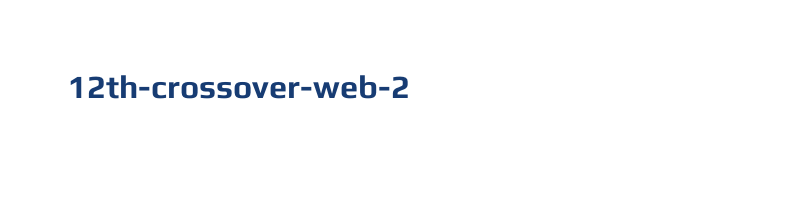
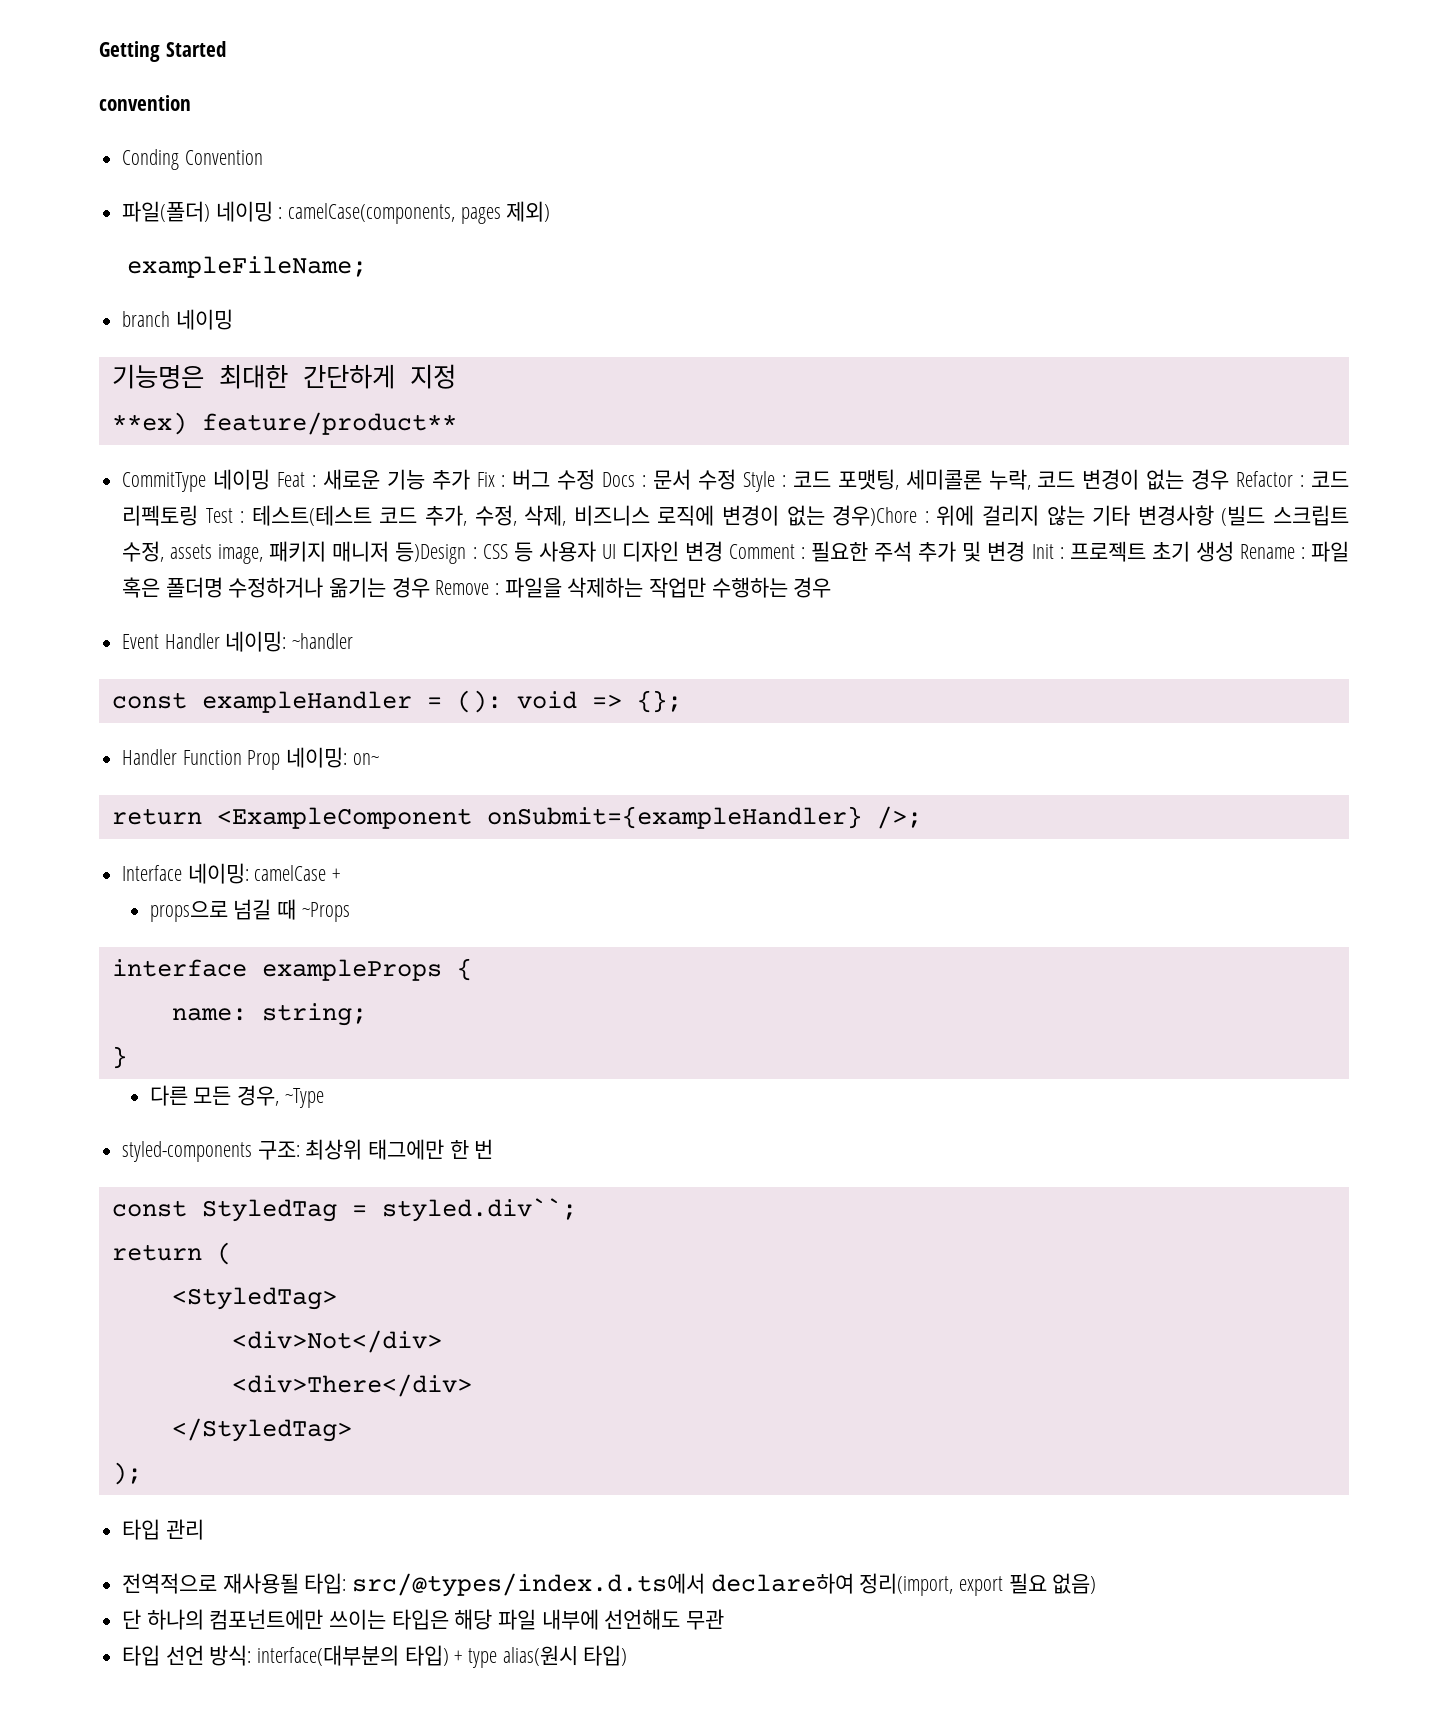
- 12th-crossover-web-2
+ Getting Started
+ convention
+ Conding Convention
+ 파일(폴더) 네이밍 : camelCase(components, pages 제외)
+ exampleFileName;
+ branch 네이밍
+ 기능명은 최대한 간단하게 지정
+ **ex) feature/product**
+ CommitType 네이밍 Feat : 새로운 기능 추가 Fix : 버그 수정 Docs : 문서 수정 Style : 코드 포맷팅, 세미콜론 누락, 코드 변경이 없는 경우 Refactor : 코드 리펙토링 Test : 테스트(테스트 코드 추가, 수정, 삭제, 비즈니스 로직에 변경이 없는 경우)Chore : 위에 걸리지 않는 기타 변경사항 (빌드 스크립트 수정, assets image, 패키지 매니저 등)Design : CSS 등 사용자 UI 디자인 변경 Comment : 필요한 주석 추가 및 변경 Init : 프로젝트 초기 생성 Rename : 파일 혹은 폴더명 수정하거나 옮기는 경우 Remove : 파일을 삭제하는 작업만 수행하는 경우
+ Event Handler 네이밍: ~handler
+ const exampleHandler = (): void => {};
+ Handler Function Prop 네이밍: on~
+ return <ExampleComponent onSubmit={exampleHandler} />;
+ Interface 네이밍: camelCase +
+ props으로 넘길 때 ~Props
+ interface exampleProps {
+ name: string;
+ }
+ 다른 모든 경우, ~Type
+ styled-components 구조: 최상위 태그에만 한 번
+ const StyledTag = styled.div``;
+ return (
+ <StyledTag>
+ <div>Not</div>
+ <div>There</div>
+ </StyledTag>
+ );
+ 타입 관리
+ 전역적으로 재사용될 타입: src/@types/index.d.ts에서 declare하여 정리(import, export 필요 없음)
+ 단 하나의 컴포넌트에만 쓰이는 타입은 해당 파일 내부에 선언해도 무관
+ 타입 선언 방식: interface(대부분의 타입) + type alias(원시 타입)

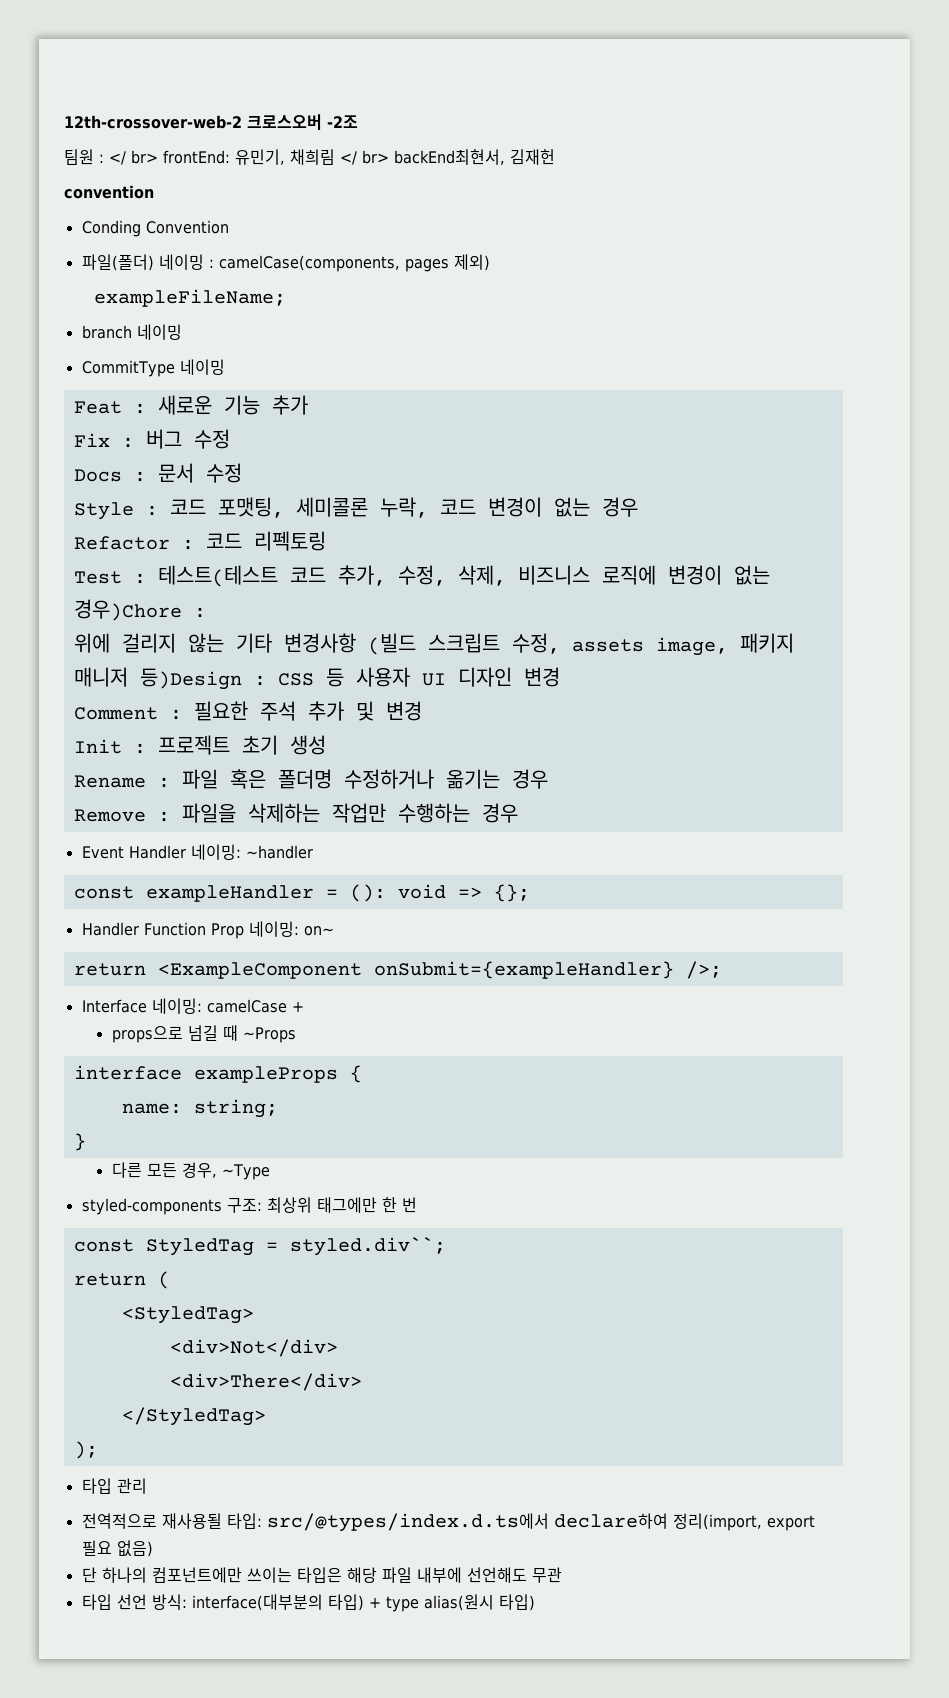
- Getting Started
+ 12th-crossover-web-2 크로스오버 -2조
+ 팀원 : </ br> frontEnd: 유민기, 채희림 </ br> backEnd최현서, 김재헌
- 기능명은 최대한 간단하게 지정
- **ex) feature/product**
- CommitType 네이밍 Feat :
+ CommitType 네이밍
+ Feat :
- 새로운 기능 추가 Fix :
+ 새로운 기능 추가
+ Fix :
- 버그 수정 Docs :
+ 버그 수정
+ Docs :
- 문서 수정 Style :
+ 문서 수정
+ Style :
- 코드 포맷팅, 세미콜론 누락, 코드 변경이 없는 경우 Refactor :
+ 코드 포맷팅, 세미콜론 누락, 코드 변경이 없는 경우
+ Refactor :
- 코드 리펙토링 Test :
+ 코드 리펙토링
+ Test :
- 테스트(테스트 코드 추가, 수정, 삭제, 비즈니스 로직에 변경이 없는 경우)Chore : 위에 걸리지 않는 기타 변경사항 (빌드 스크립트 수정, assets image, 패키지 매니저 등)Design :
+ 테스트(테스트 코드 추가, 수정, 삭제, 비즈니스 로직에 변경이 없는 경우)Chore :
+ 위에 걸리지 않는 기타 변경사항 (빌드 스크립트 수정, assets image, 패키지 매니저 등)Design :
- CSS 등 사용자 UI 디자인 변경 Comment :
+ CSS 등 사용자 UI 디자인 변경
+ Comment :
- 필요한 주석 추가 및 변경 Init :
+ 필요한 주석 추가 및 변경
+ Init :
- 프로젝트 초기 생성 Rename :
+ 프로젝트 초기 생성
+ Rename :
- 파일 혹은 폴더명 수정하거나 옮기는 경우 Remove :
+ 파일 혹은 폴더명 수정하거나 옮기는 경우
+ Remove :

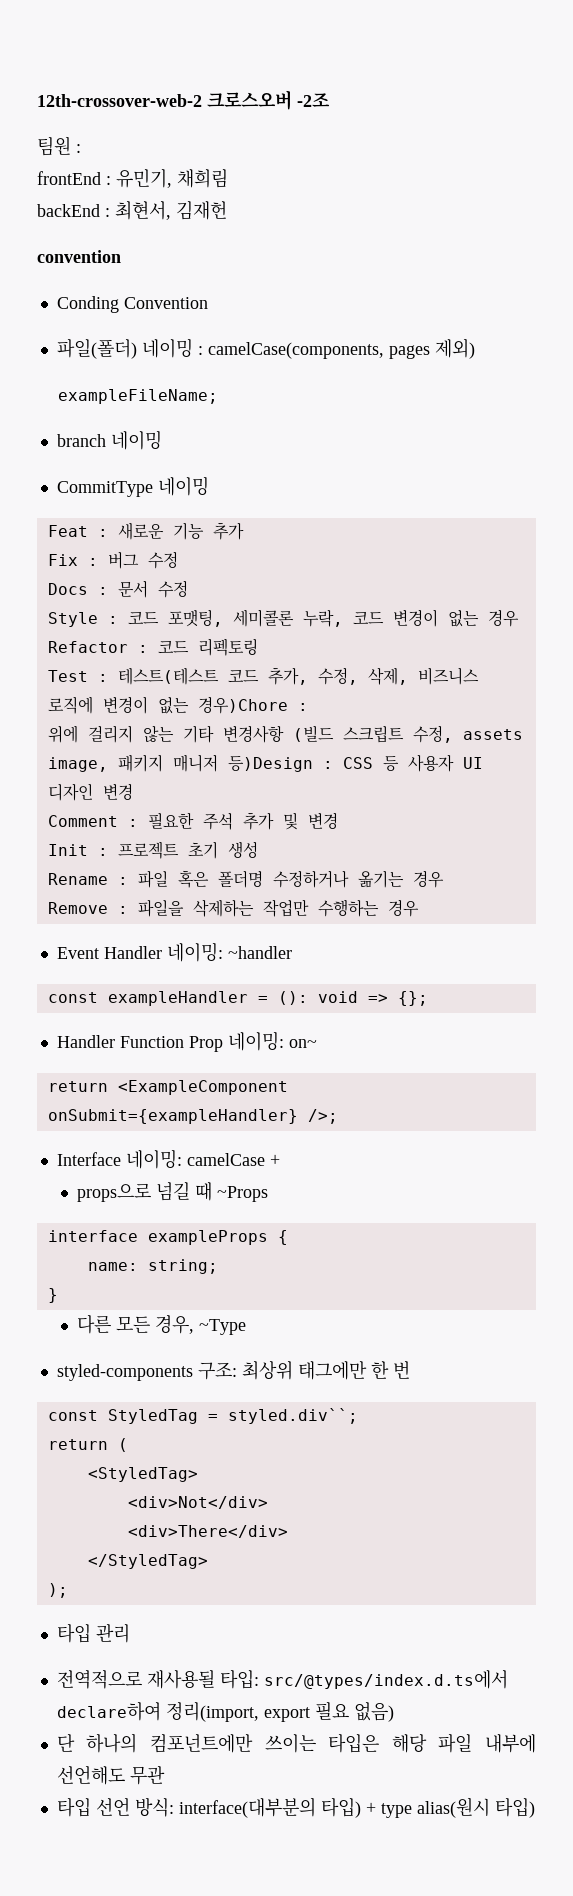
- 팀원 : </ br> frontEnd: 유민기, 채희림 </ br> backEnd최현서, 김재헌
+ 팀원 :
+ frontEnd : 유민기, 채희림
+ backEnd : 최현서, 김재헌

